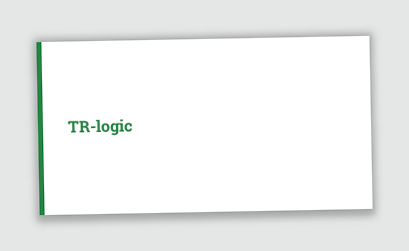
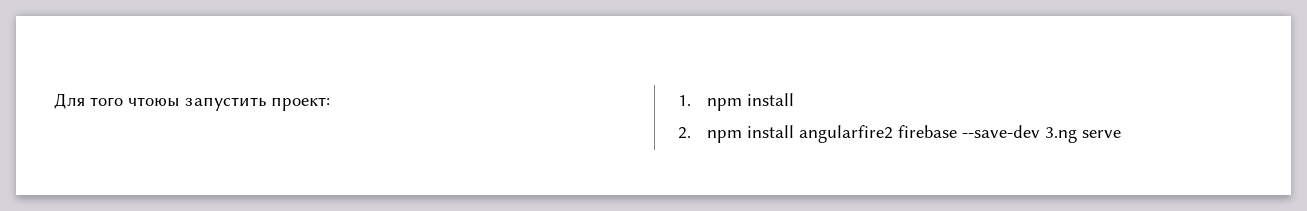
- TR-logic
+ Для того чтоюы запустить проект:
+ 1. npm install
+ 2. npm install angularfire2 firebase --save-dev 3.ng serve

